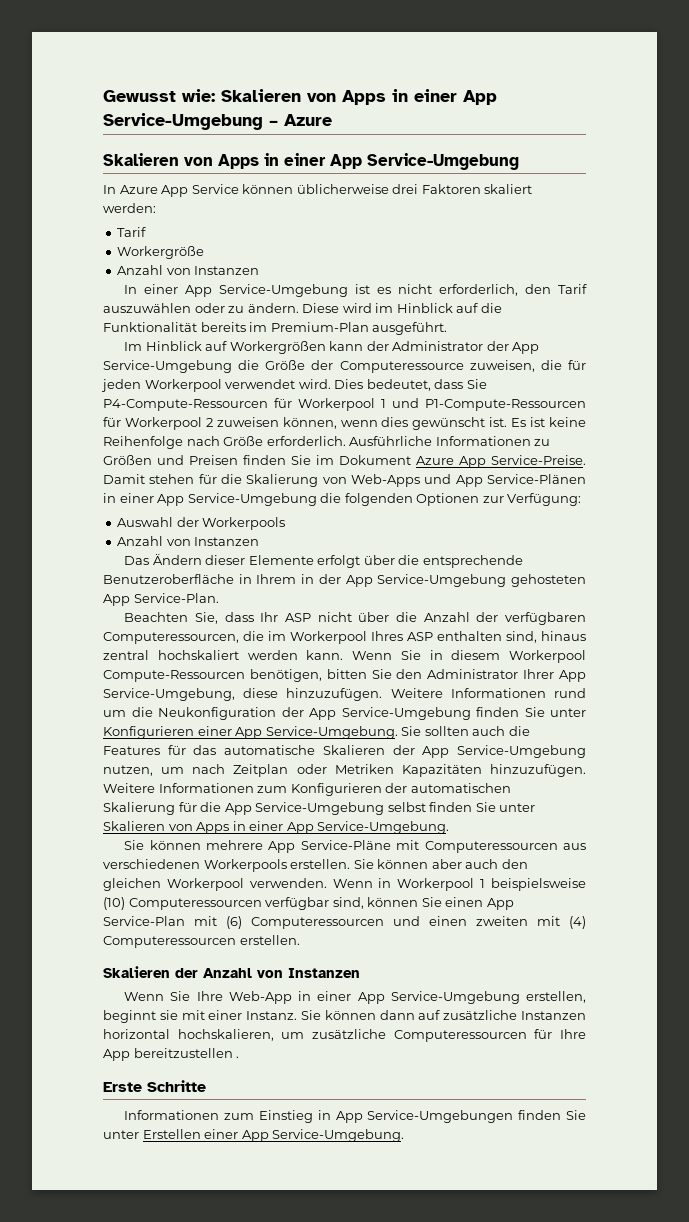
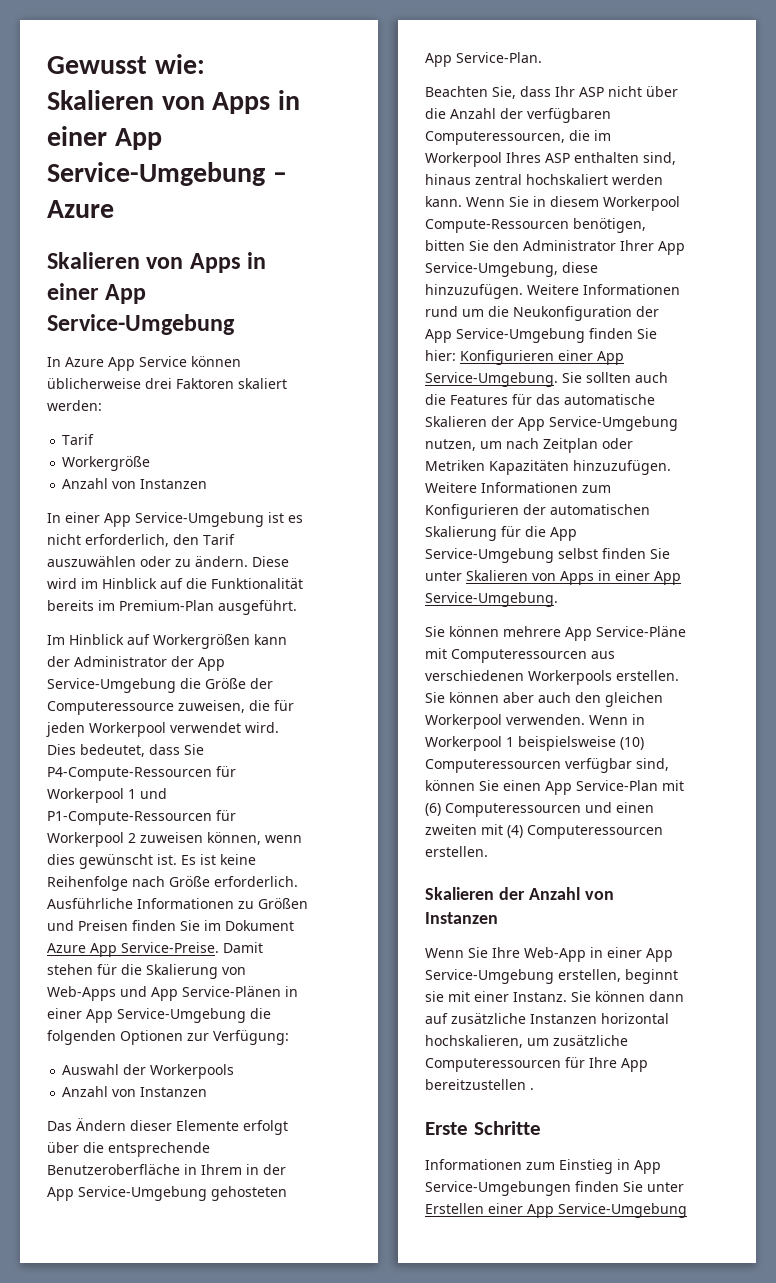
- Weitere Informationen rund um die Neukonfiguration der App Service-Umgebung finden Sie unter Konfigurieren einer App Service-Umgebung.
+ Weitere Informationen rund um die Neukonfiguration der App Service-Umgebung finden Sie hier: Konfigurieren einer App Service-Umgebung.
- Informationen zum Einstieg in App Service-Umgebungen finden Sie unter Erstellen einer App Service-Umgebung.
+ Informationen zum Einstieg in App Service-Umgebungen finden Sie unter Erstellen einer App Service-Umgebung

